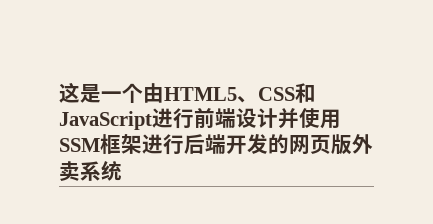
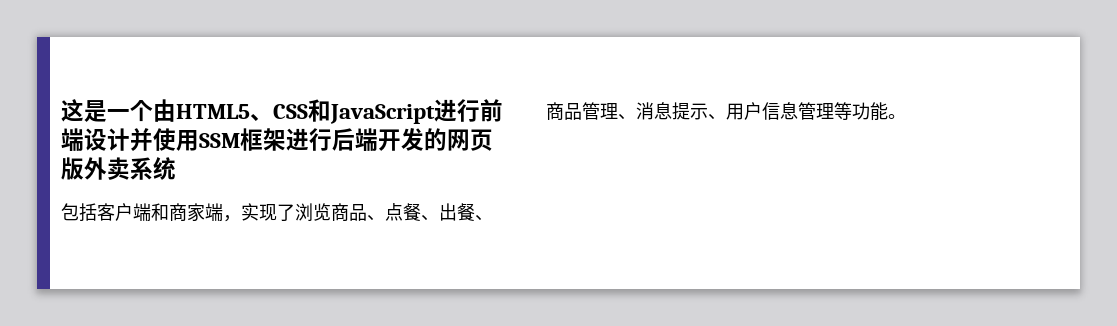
+ 包括客户端和商家端，实现了浏览商品、点餐、出餐、商品管理、消息提示、用户信息管理等功能。

